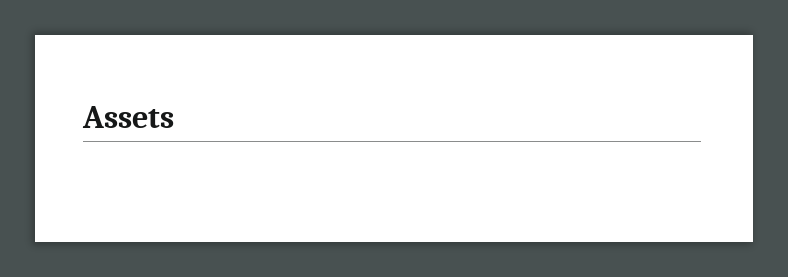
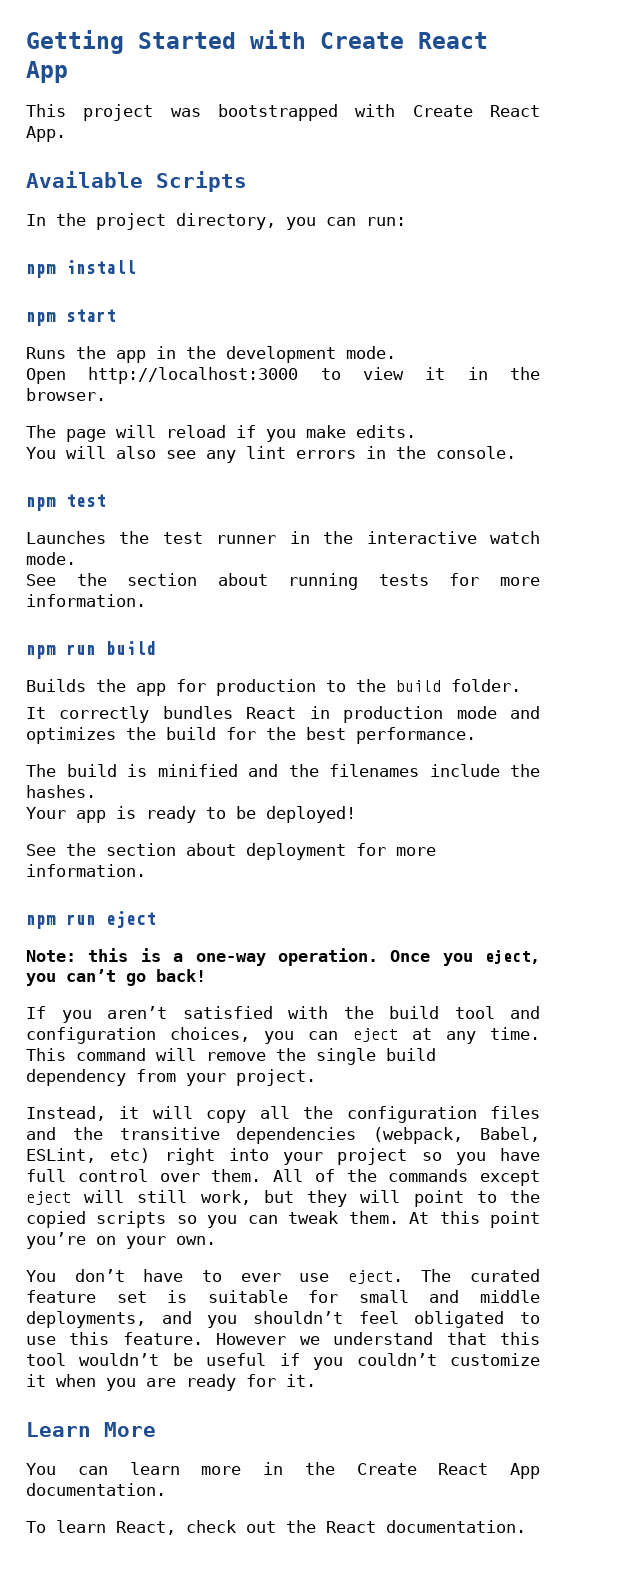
- Assets
+ Getting Started with Create React App
+ This project was bootstrapped with Create React App.
+ Available Scripts
+ In the project directory, you can run:
+ npm install
+ npm start
+ Runs the app in the development mode.
+ Open http://localhost:3000 to view it in the browser.
+ The page will reload if you make edits.
+ You will also see any lint errors in the console.
+ npm test
+ Launches the test runner in the interactive watch mode.
+ See the section about running tests for more information.
+ npm run build
+ Builds the app for production to the build folder.
+ It correctly bundles React in production mode and optimizes the build for the best performance.
+ The build is minified and the filenames include the hashes.
+ Your app is ready to be deployed!
+ See the section about deployment for more information.
+ npm run eject
+ Note: this is a one-way operation. Once you eject, you can’t go back!
+ If you aren’t satisfied with the build tool and configuration choices, you can eject at any time. This command will remove the single build dependency from your project.
+ Instead, it will copy all the configuration files and the transitive dependencies (webpack, Babel, ESLint, etc) right into your project so you have full control over them. All of the commands except eject will still work, but they will point to the copied scripts so you can tweak them. At this point you’re on your own.
+ You don’t have to ever use eject. The curated feature set is suitable for small and middle deployments, and you shouldn’t feel obligated to use this feature. However we understand that this tool wouldn’t be useful if you couldn’t customize it when you are ready for it.
+ Learn More
+ You can learn more in the Create React App documentation.
+ To learn React, check out the React documentation.

